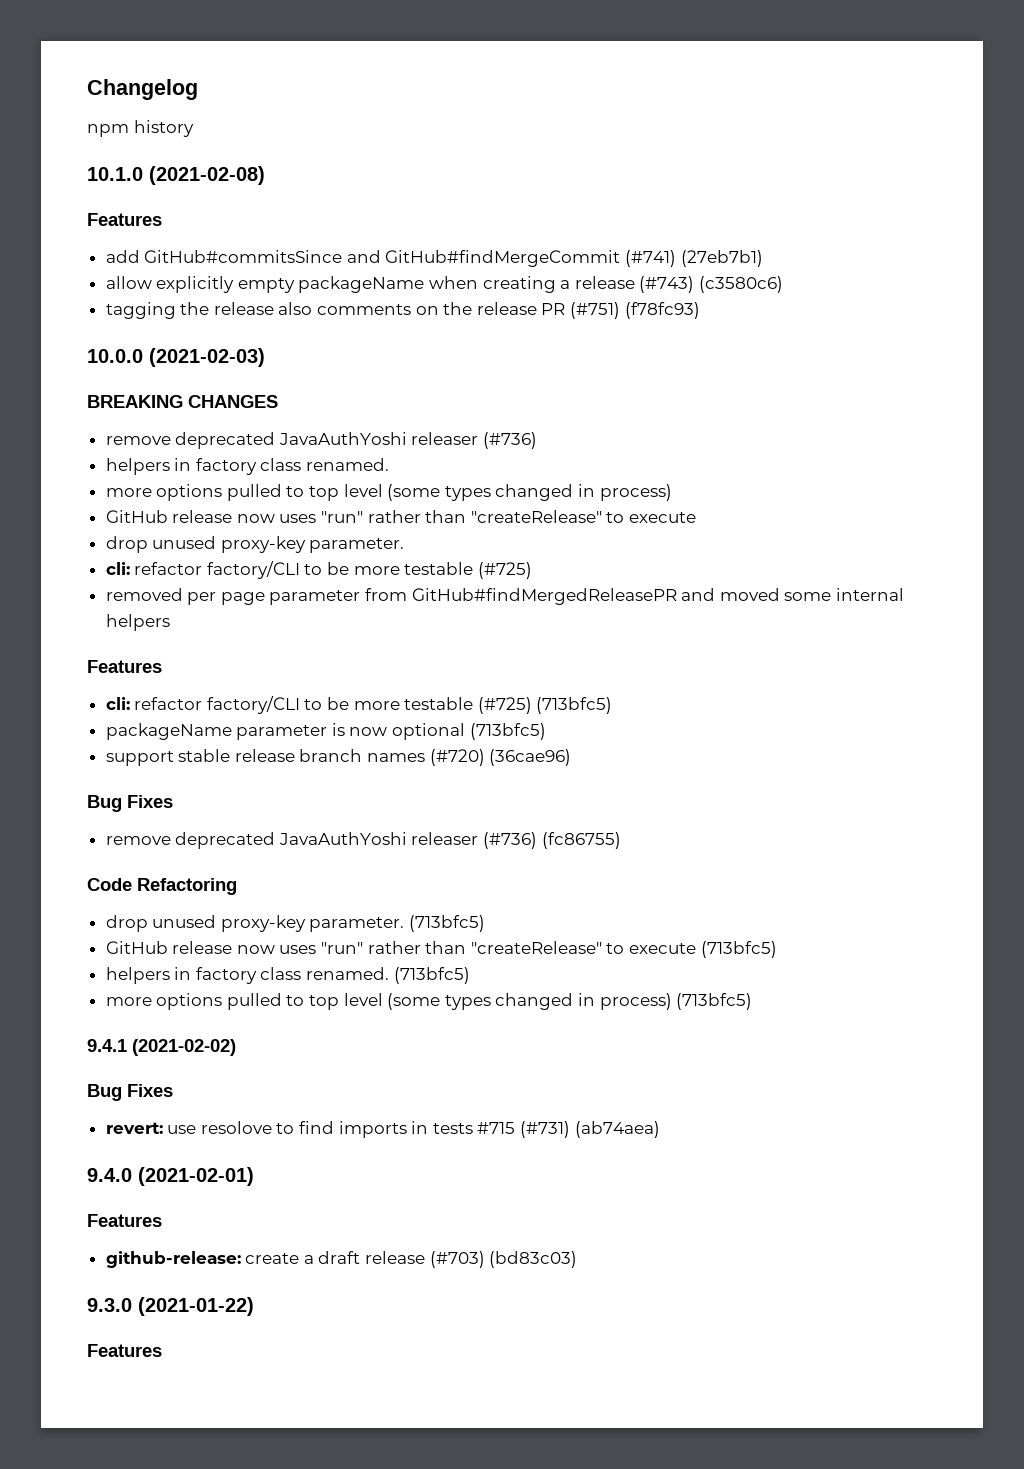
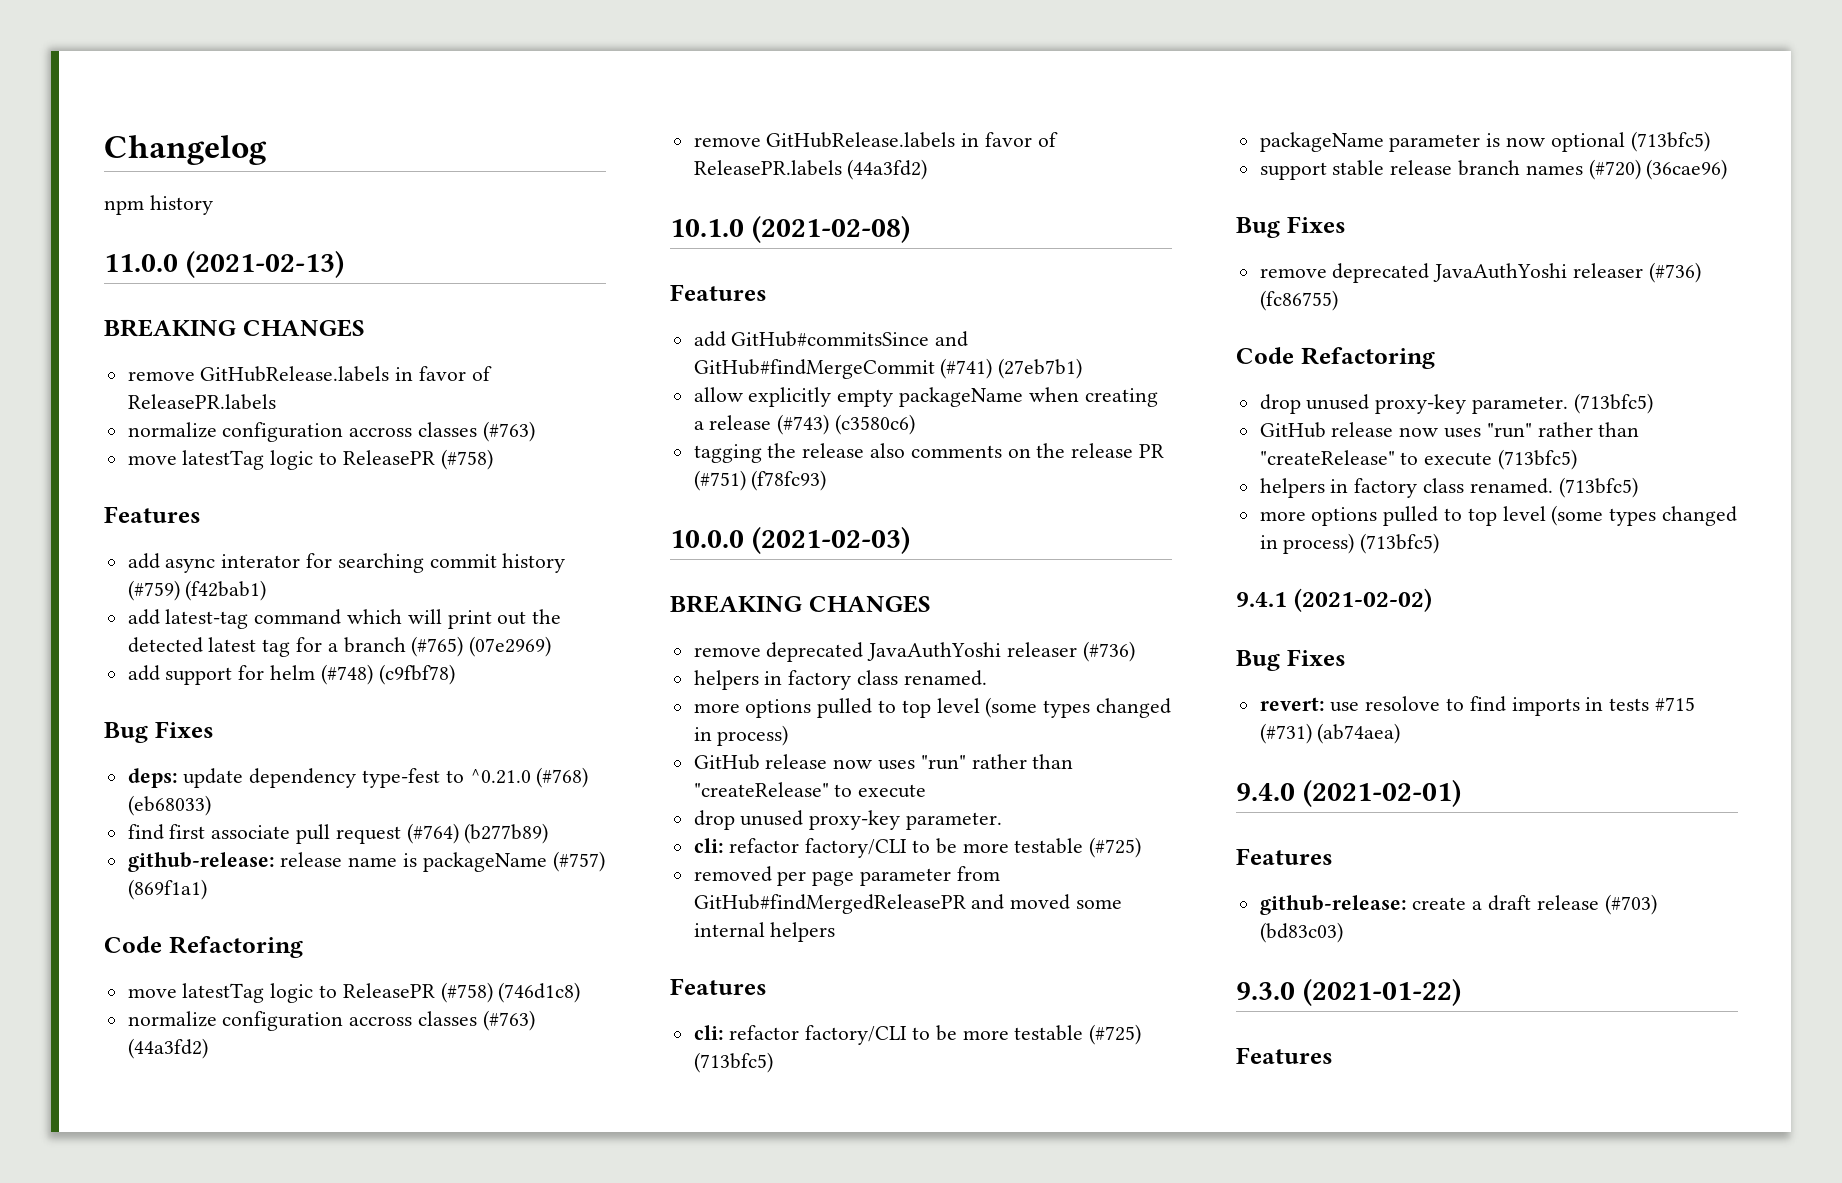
+ 11.0.0 (2021-02-13)
+ BREAKING CHANGES
+ remove GitHubRelease.labels in favor of ReleasePR.labels
+ normalize configuration accross classes (#763)
+ move latestTag logic to ReleasePR (#758)
+ Features
+ add async interator for searching commit history (#759) (f42bab1)
+ add latest-tag command which will print out the detected latest tag for a branch (#765) (07e2969)
+ add support for helm (#748) (c9fbf78)
+ Bug Fixes
+ deps: update dependency type-fest to ^0.21.0 (#768) (eb68033)
+ find first associate pull request (#764) (b277b89)
+ github-release: release name is packageName (#757) (869f1a1)
+ Code Refactoring
+ move latestTag logic to ReleasePR (#758) (746d1c8)
+ normalize configuration accross classes (#763) (44a3fd2)
+ remove GitHubRelease.labels in favor of ReleasePR.labels (44a3fd2)

